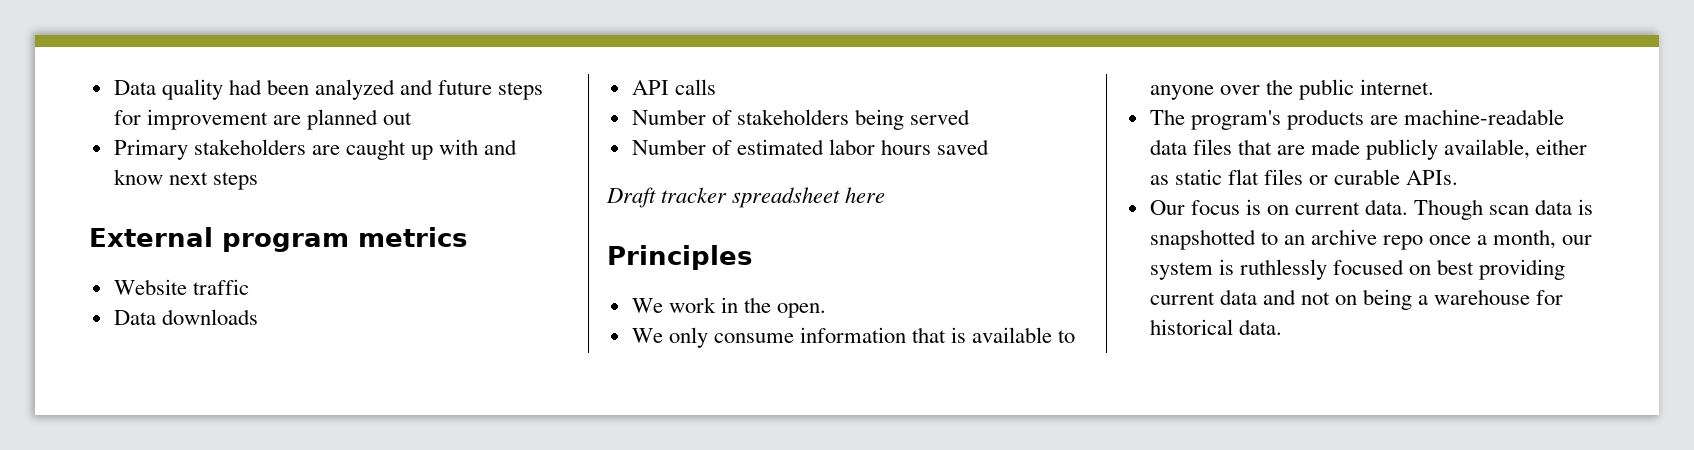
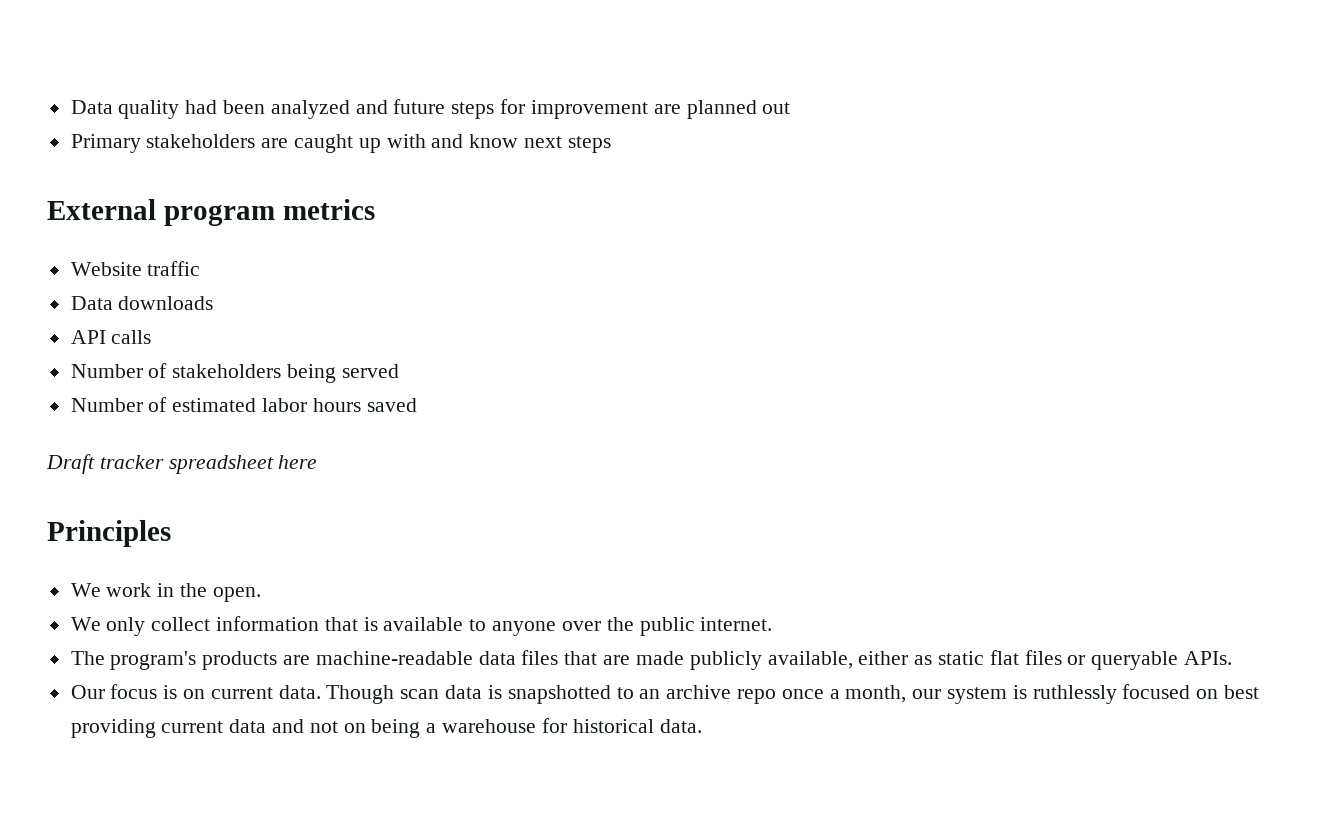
- We only consume information that is available to anyone over the public internet.
+ We only collect information that is available to anyone over the public internet.
- The program's products are machine-readable data files that are made publicly available, either as static flat files or curable APIs.
+ The program's products are machine-readable data files that are made publicly available, either as static flat files or queryable APIs.

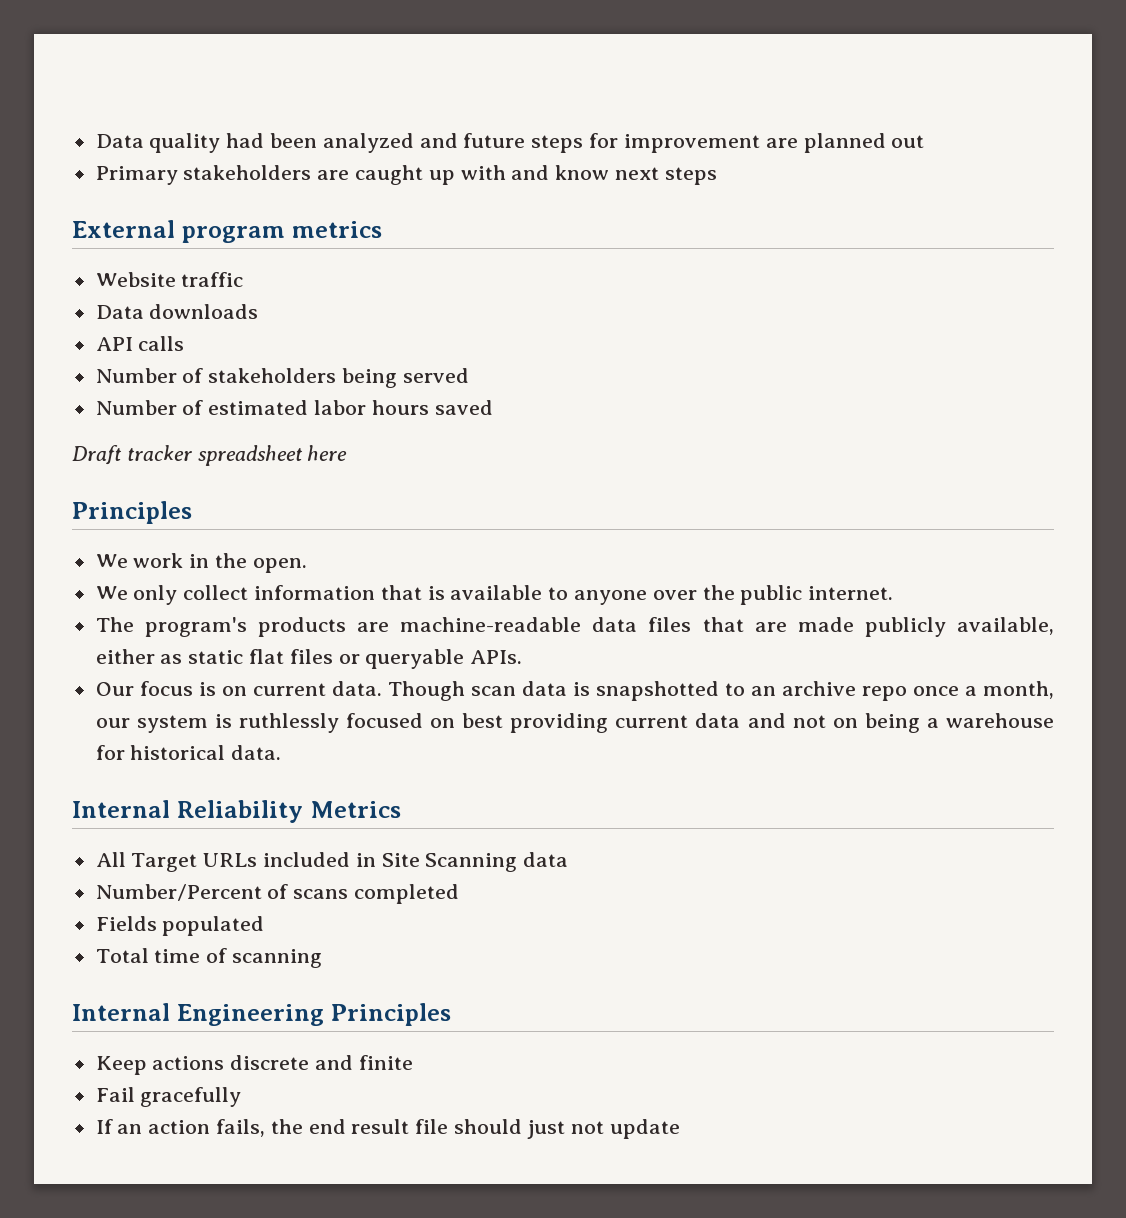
+ Internal Reliability Metrics
+ All Target URLs included in Site Scanning data
+ Number/Percent of scans completed
+ Fields populated
+ Total time of scanning
+ Internal Engineering Principles
+ Keep actions discrete and finite
+ Fail gracefully
+ If an action fails, the end result file should just not update

